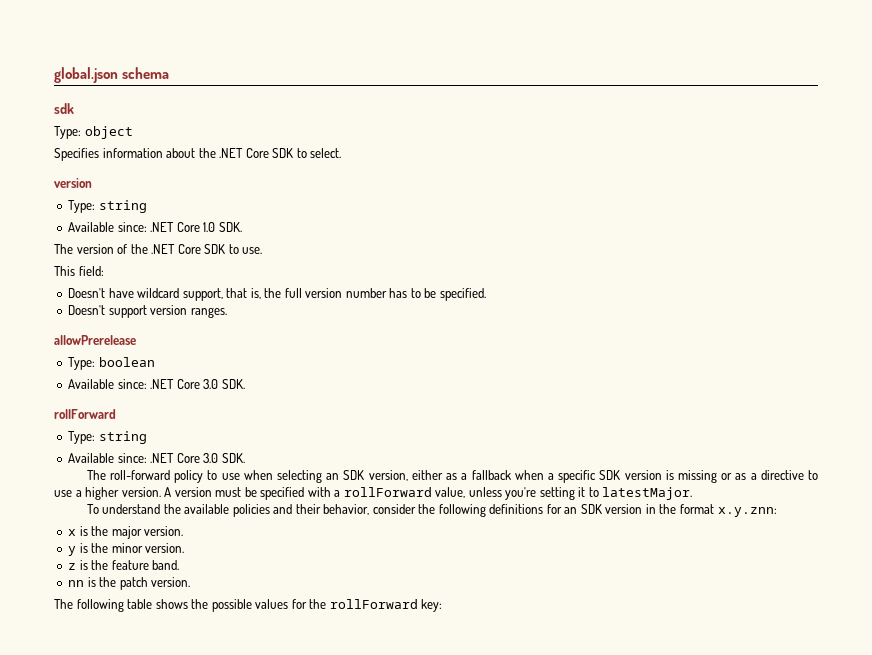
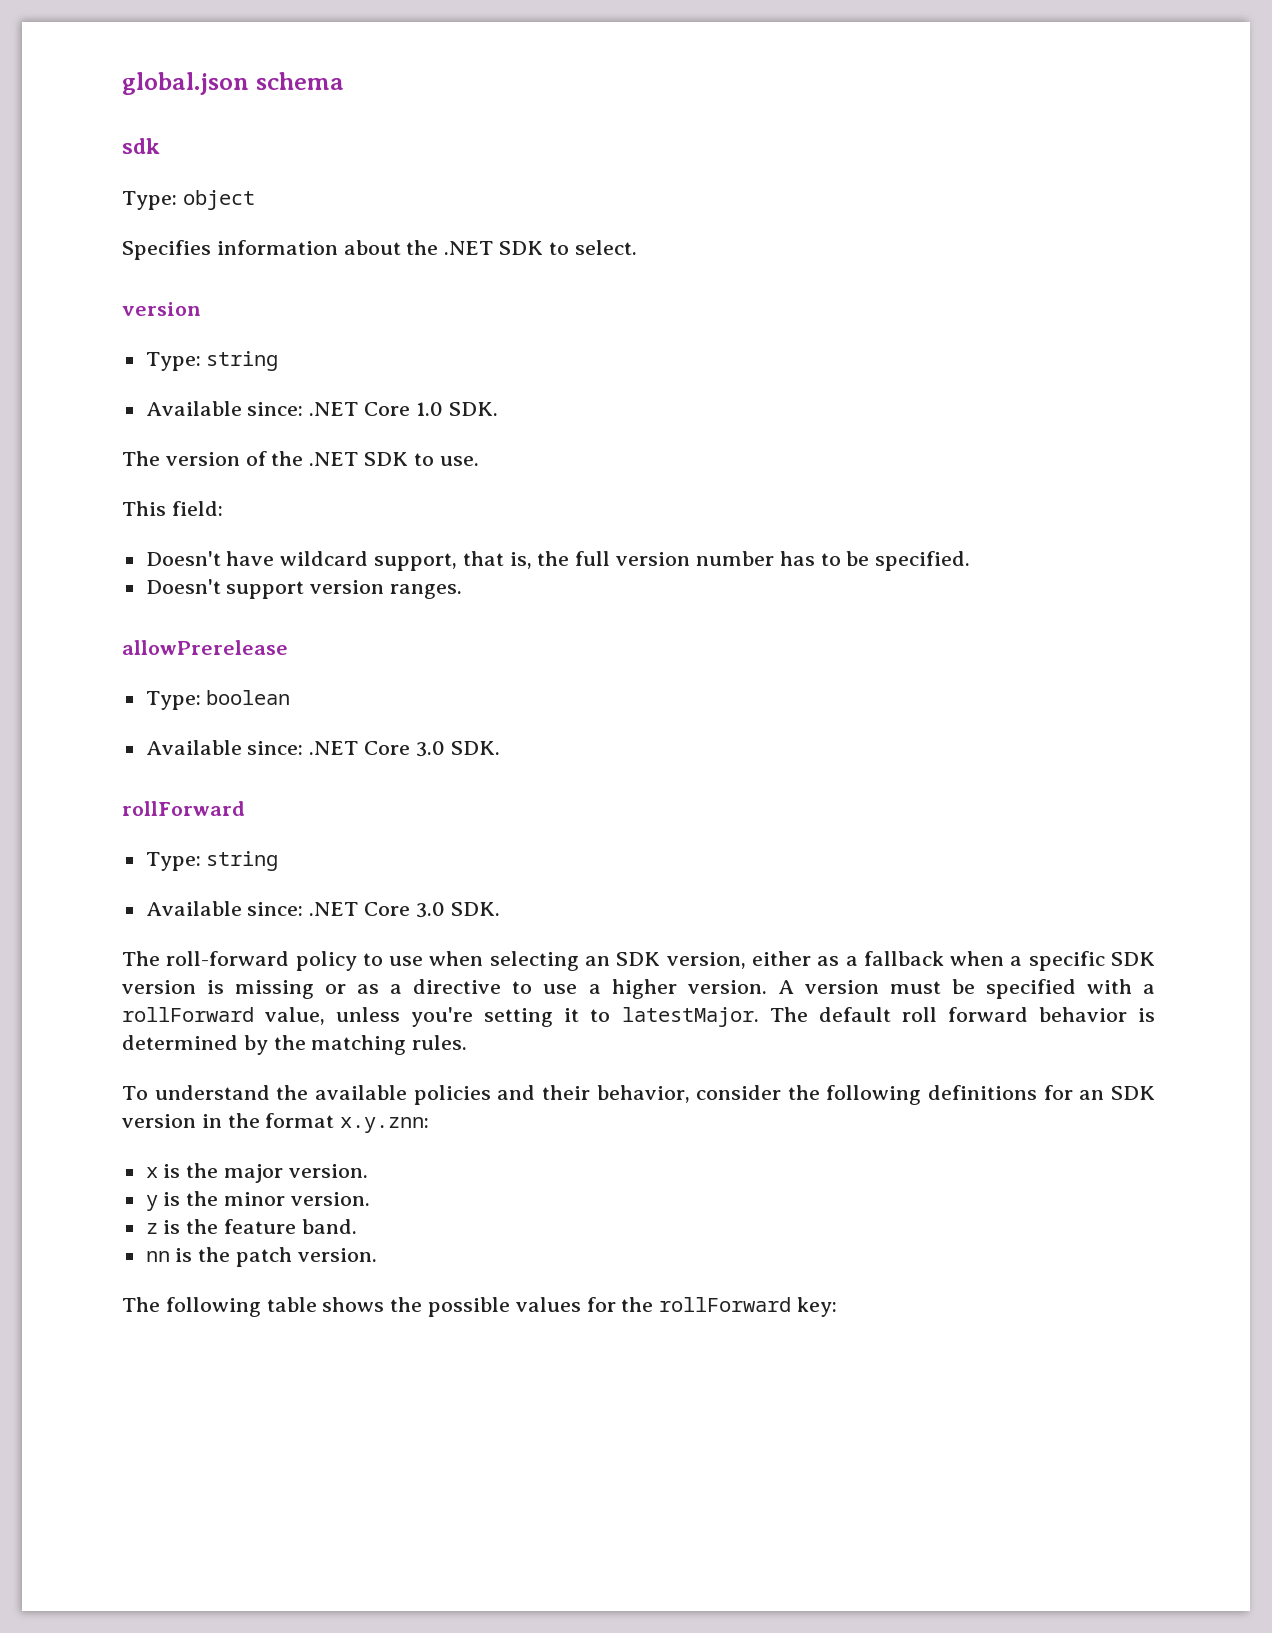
- Specifies information about the .NET Core SDK to select.
+ Specifies information about the .NET SDK to select.
- The version of the .NET Core SDK to use.
+ The version of the .NET SDK to use.
+ The default roll forward behavior is determined by the matching rules.

